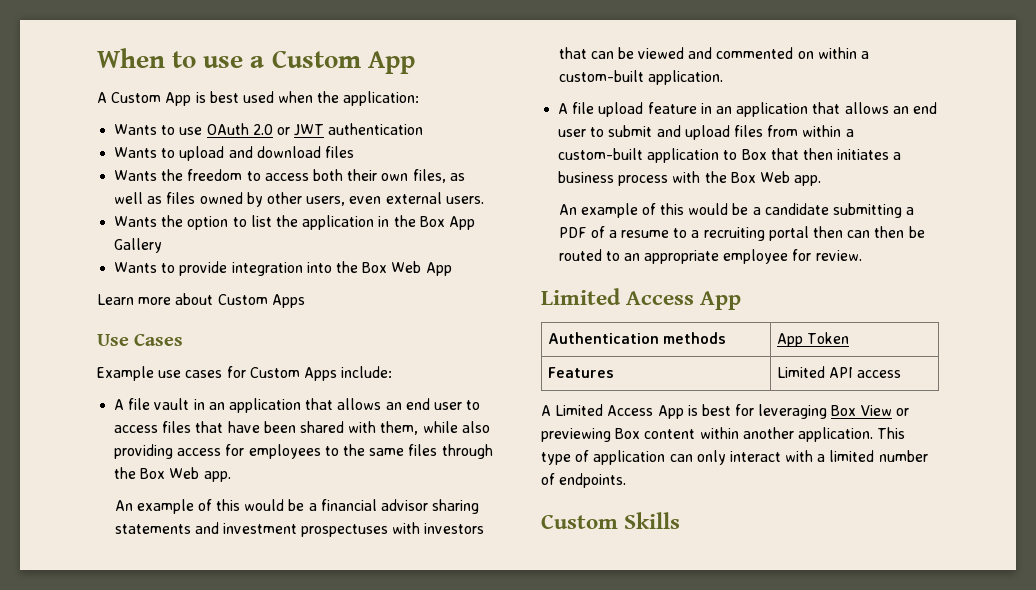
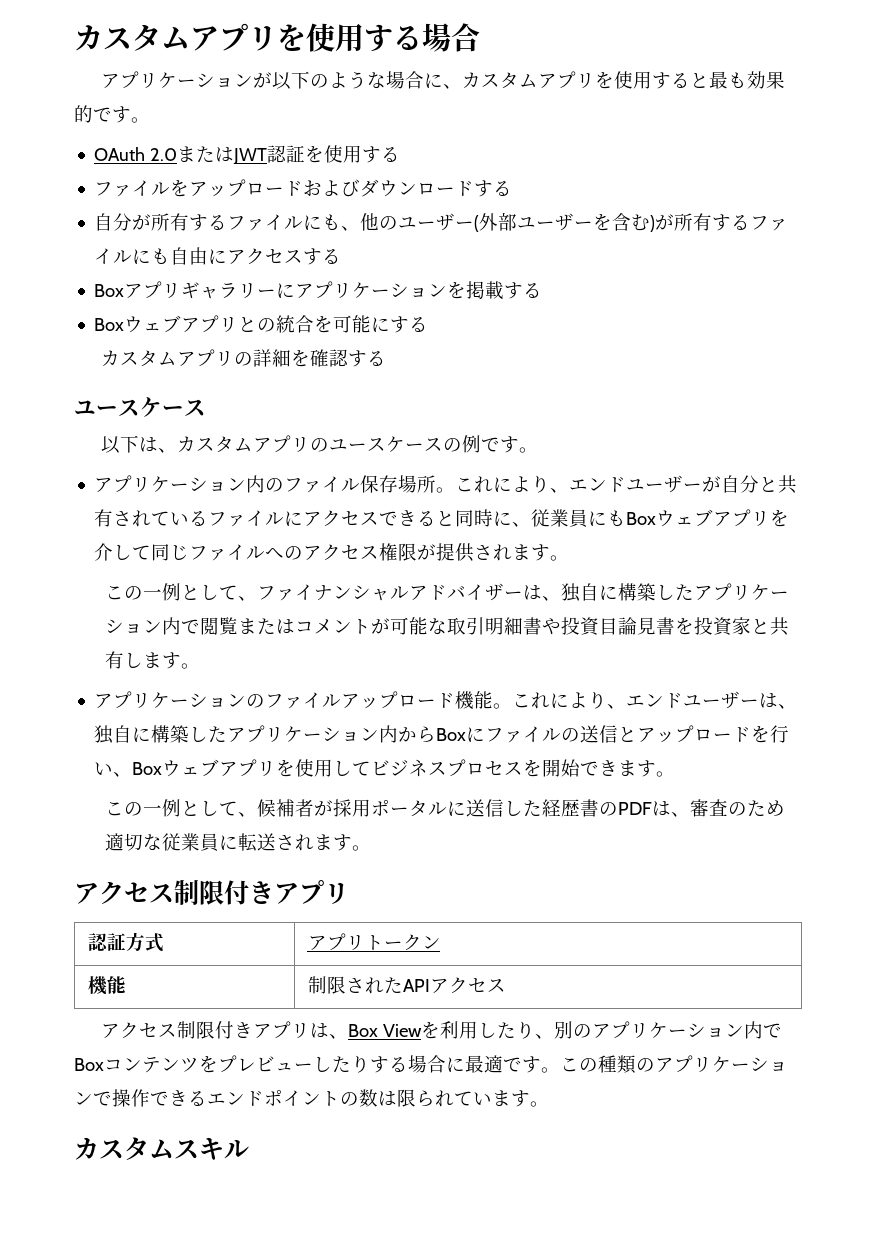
- When to use a Custom App
- A Custom App is best used when the application:
- Wants to use OAuth 2.0 or JWT authentication
- Wants to upload and download files
- Wants the freedom to access both their own files, as well as files owned by other users, even external users.
- Wants the option to list the application in the Box App Gallery
- Wants to provide integration into the Box Web App
- Learn more about Custom Apps
- Use Cases
- Example use cases for Custom Apps include:
- A file vault in an application that allows an end user to access files that have been shared with them, while also providing access for employees to the same files through the Box Web app.
- An example of this would be a financial advisor sharing statements and investment prospectuses with investors that can be viewed and commented on within a custom-built application.
- A file upload feature in an application that allows an end user to submit and upload files from within a custom-built application to Box that then initiates a business process with the Box Web app.
- An example of this would be a candidate submitting a PDF of a resume to a recruiting portal then can then be routed to an appropriate employee for review.
- Limited Access App
- Authentication methods | App Token
- Features | Limited API access
- A Limited Access App is best for leveraging Box View or previewing Box content within another application. This type of application can only interact with a limited number of endpoints.
- Custom Skills
+ カスタムアプリを使用する場合
+ アプリケーションが以下のような場合に、カスタムアプリを使用すると最も効果的です。
+ OAuth 2.0またはJWT認証を使用する
+ ファイルをアップロードおよびダウンロードする
+ 自分が所有するファイルにも、他のユーザー(外部ユーザーを含む)が所有するファイルにも自由にアクセスする
+ Boxアプリギャラリーにアプリケーションを掲載する
+ Boxウェブアプリとの統合を可能にする
+ カスタムアプリの詳細を確認する
+ ユースケース
+ 以下は、カスタムアプリのユースケースの例です。
+ アプリケーション内のファイル保存場所。これにより、エンドユーザーが自分と共有されているファイルにアクセスできると同時に、従業員にもBoxウェブアプリを介して同じファイルへのアクセス権限が提供されます。
+ この一例として、ファイナンシャルアドバイザーは、独自に構築したアプリケーション内で閲覧またはコメントが可能な取引明細書や投資目論見書を投資家と共有します。
+ アプリケーションのファイルアップロード機能。これにより、エンドユーザーは、独自に構築したアプリケーション内からBoxにファイルの送信とアップロードを行い、Boxウェブアプリを使用してビジネスプロセスを開始できます。
+ この一例として、候補者が採用ポータルに送信した経歴書のPDFは、審査のため適切な従業員に転送されます。
+ アクセス制限付きアプリ
+ 認証方式 | アプリトークン
+ 機能 | 制限されたAPIアクセス
+ アクセス制限付きアプリは、Box Viewを利用したり、別のアプリケーション内でBoxコンテンツをプレビューしたりする場合に最適です。この種類のアプリケーションで操作できるエンドポイントの数は限られています。
+ カスタムスキル

